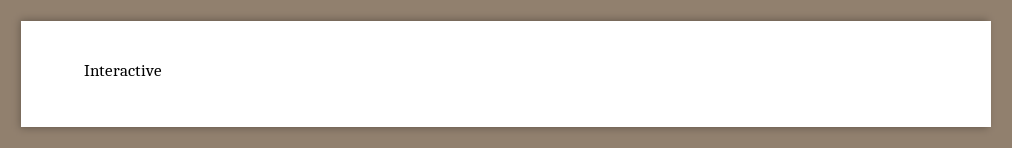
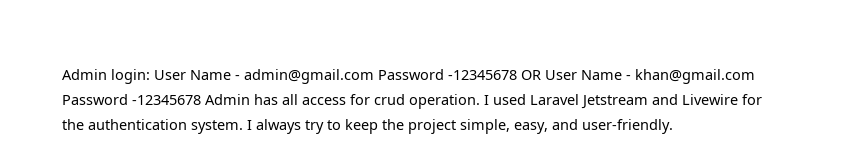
- Interactive
+ Admin login: User Name - admin@gmail.com Password -12345678 OR User Name - khan@gmail.com Password -12345678 Admin has all access for crud operation. I used Laravel Jetstream and Livewire for the authentication system. I always try to keep the project simple, easy, and user-friendly.

